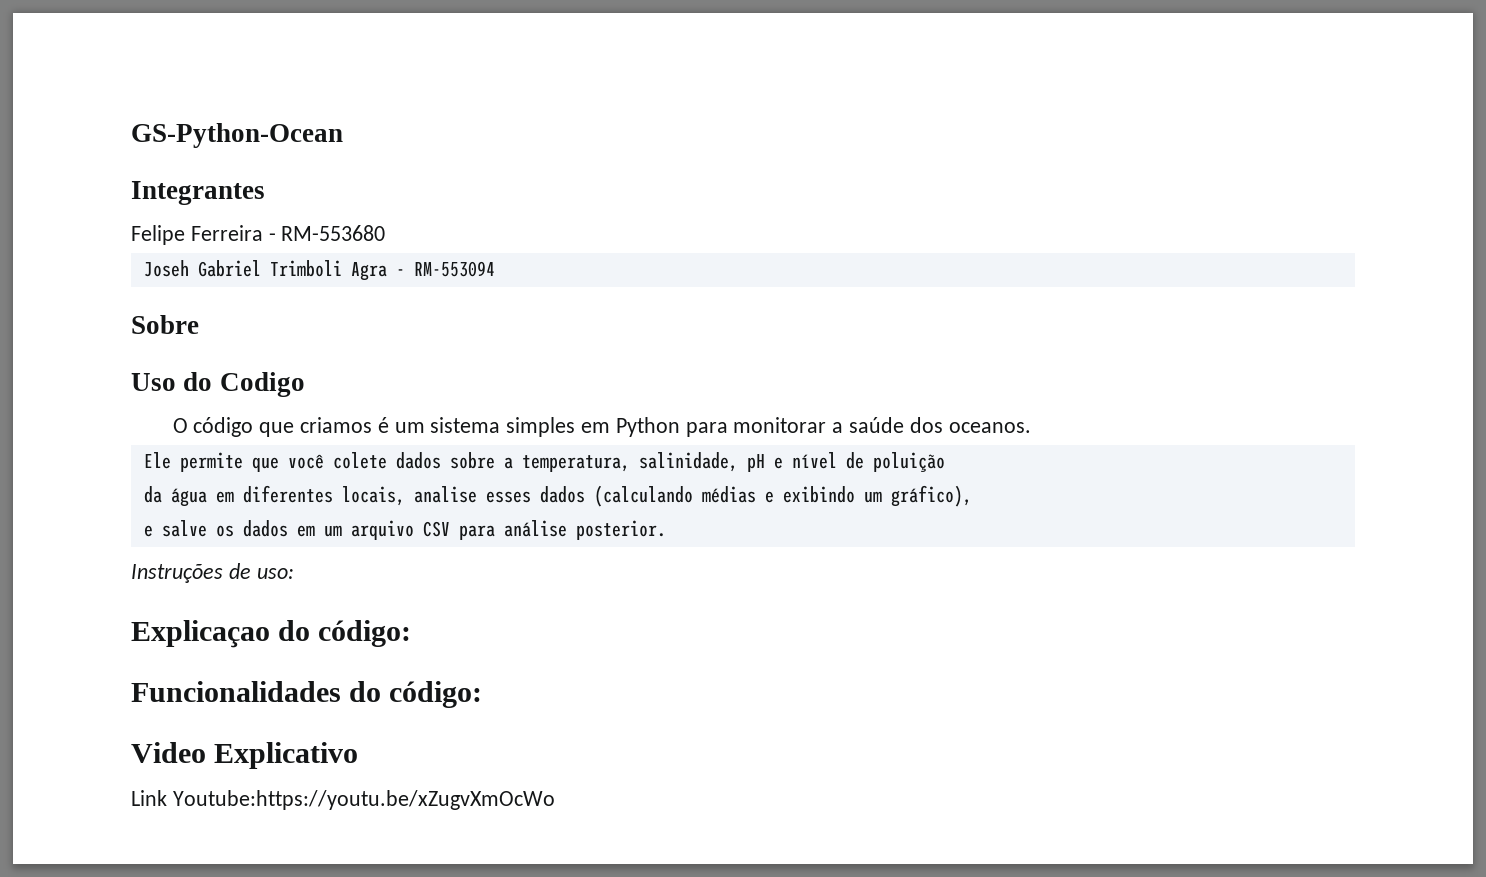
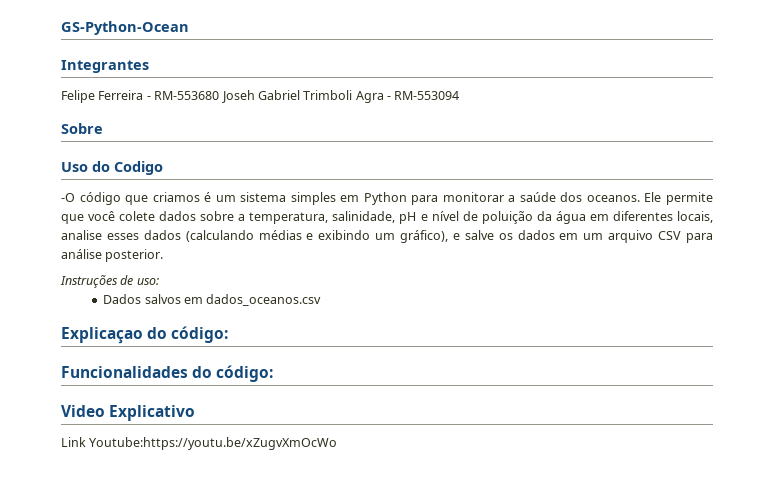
- Felipe Ferreira - RM-553680
- Joseh Gabriel Trimboli Agra - RM-553094
+ Felipe Ferreira - RM-553680 Joseh Gabriel Trimboli Agra - RM-553094
- O código que criamos é um sistema simples em Python para monitorar a saúde dos oceanos.
- Ele permite que você colete dados sobre a temperatura, salinidade, pH e nível de poluição
- da água em diferentes locais, analise esses dados (calculando médias e exibindo um gráfico),
- e salve os dados em um arquivo CSV para análise posterior.
+ -O código que criamos é um sistema simples em Python para monitorar a saúde dos oceanos. Ele permite que você colete dados sobre a temperatura, salinidade, pH e nível de poluição da água em diferentes locais, analise esses dados (calculando médias e exibindo um gráfico), e salve os dados em um arquivo CSV para análise posterior.
+ Dados salvos em dados_oceanos.csv

